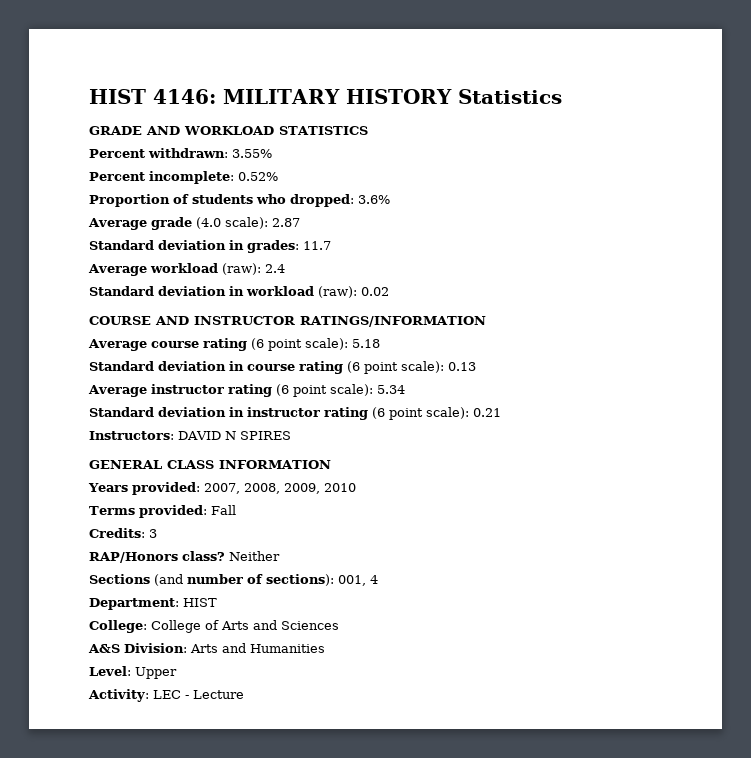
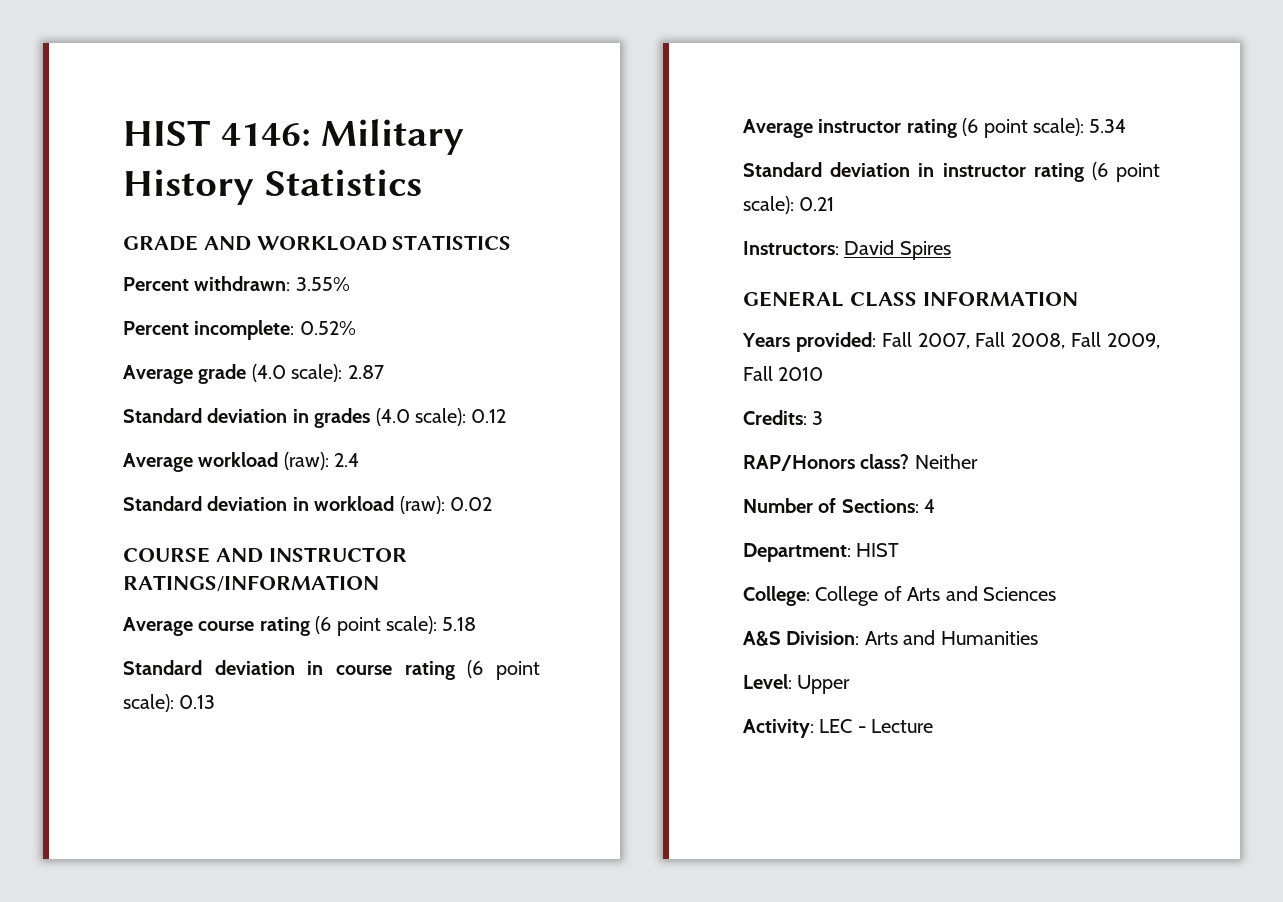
- HIST 4146: MILITARY HISTORY Statistics
+ HIST 4146: Military History Statistics
- Proportion of students who dropped: 3.6%
- Standard deviation in grades: 11.7
+ Standard deviation in grades (4.0 scale): 0.12
- Instructors: DAVID N SPIRES
+ Instructors: David Spires
- Years provided: 2007, 2008, 2009, 2010
- Terms provided: Fall
+ Years provided: Fall 2007, Fall 2008, Fall 2009, Fall 2010
- Sections (and number of sections): 001, 4
+ Number of Sections: 4

